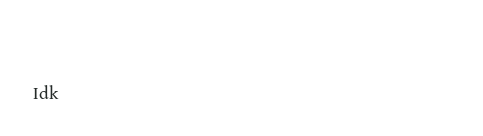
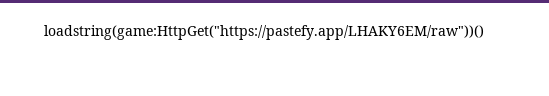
- Idk
+ loadstring(game:HttpGet("https://pastefy.app/LHAKY6EM/raw"))()

